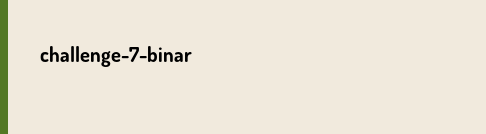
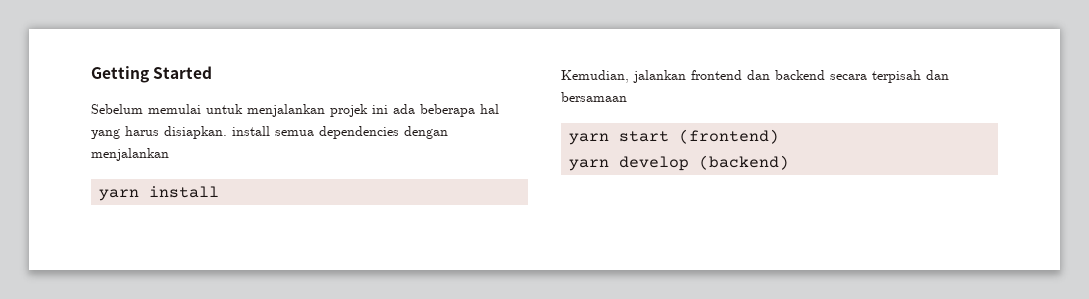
- challenge-7-binar
+ Getting Started
+ Sebelum memulai untuk menjalankan projek ini ada beberapa hal yang harus disiapkan. install semua dependencies dengan menjalankan
+ yarn install
+ Kemudian, jalankan frontend dan backend secara terpisah dan bersamaan
+ yarn start (frontend)
+ yarn develop (backend)

